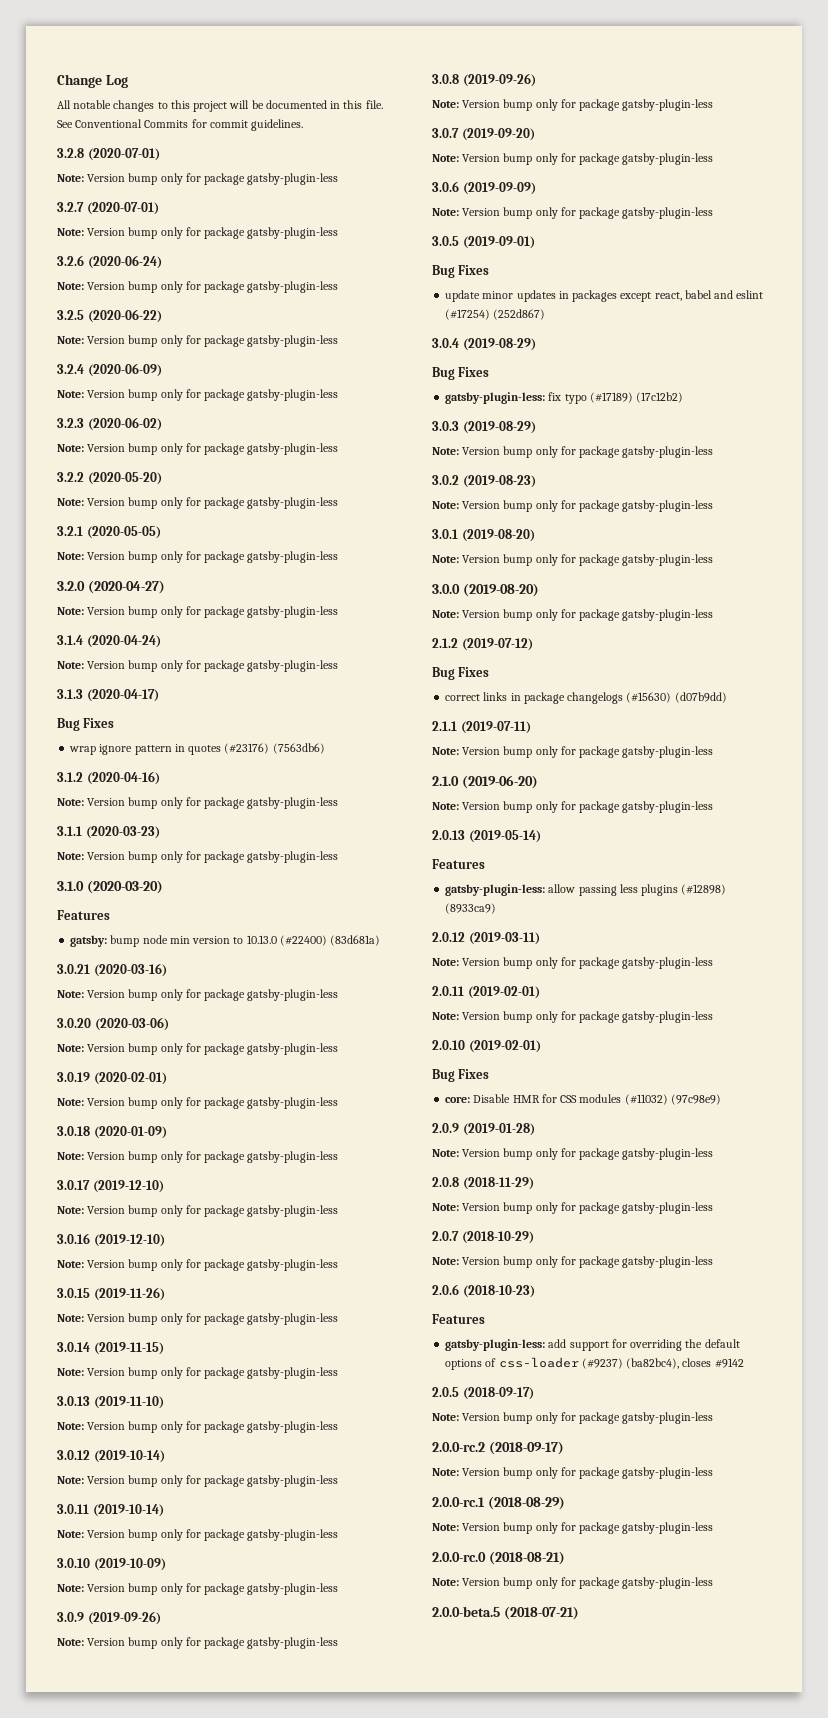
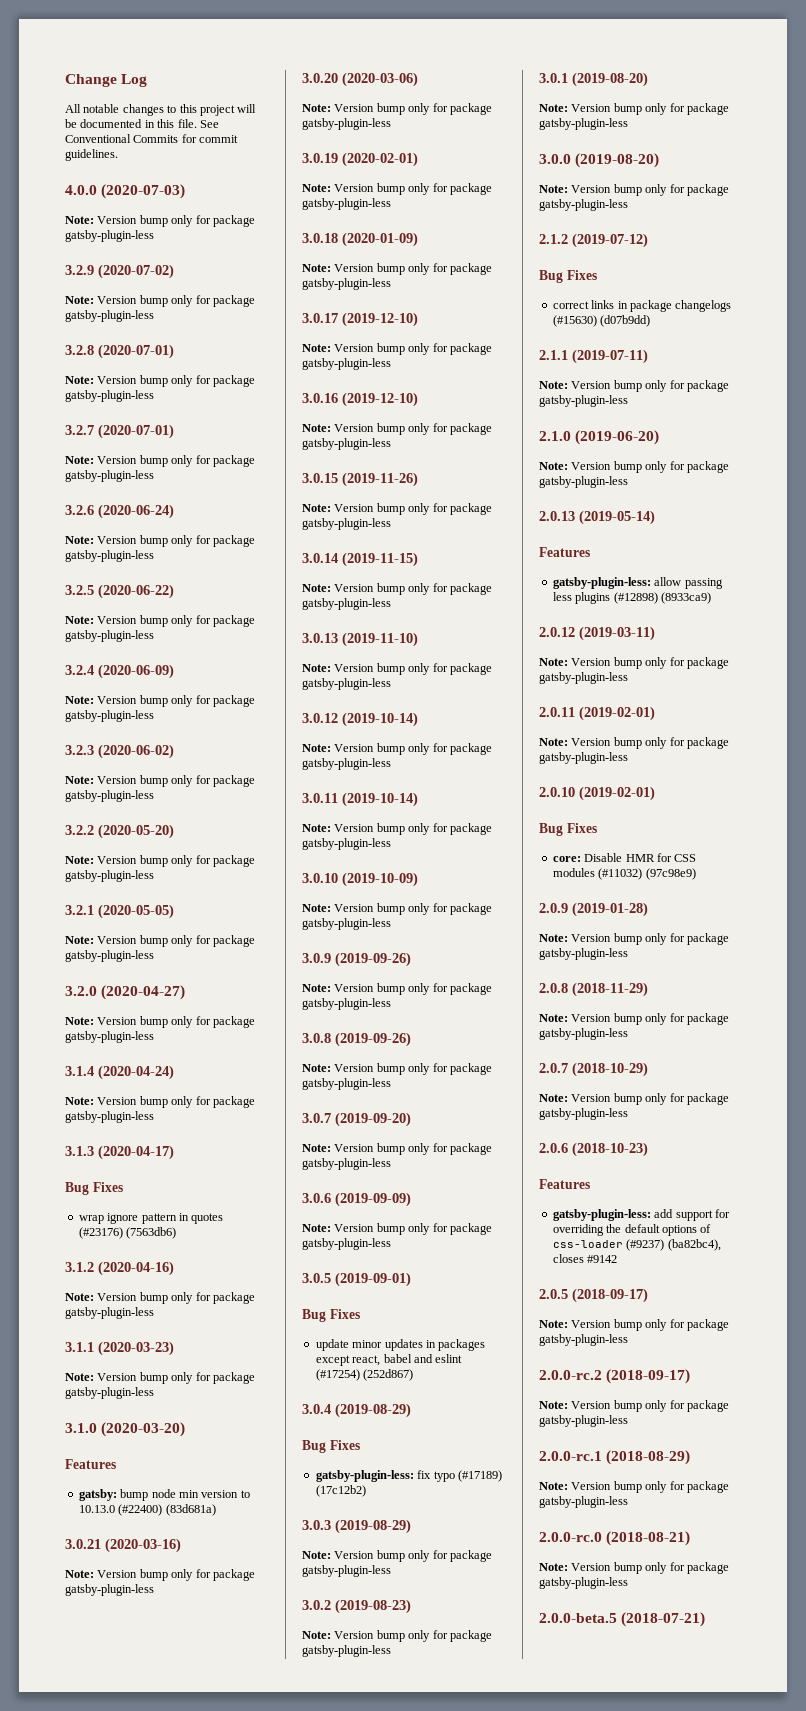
+ 4.0.0 (2020-07-03)
+ Note: Version bump only for package gatsby-plugin-less
+ 3.2.9 (2020-07-02)
+ Note: Version bump only for package gatsby-plugin-less

